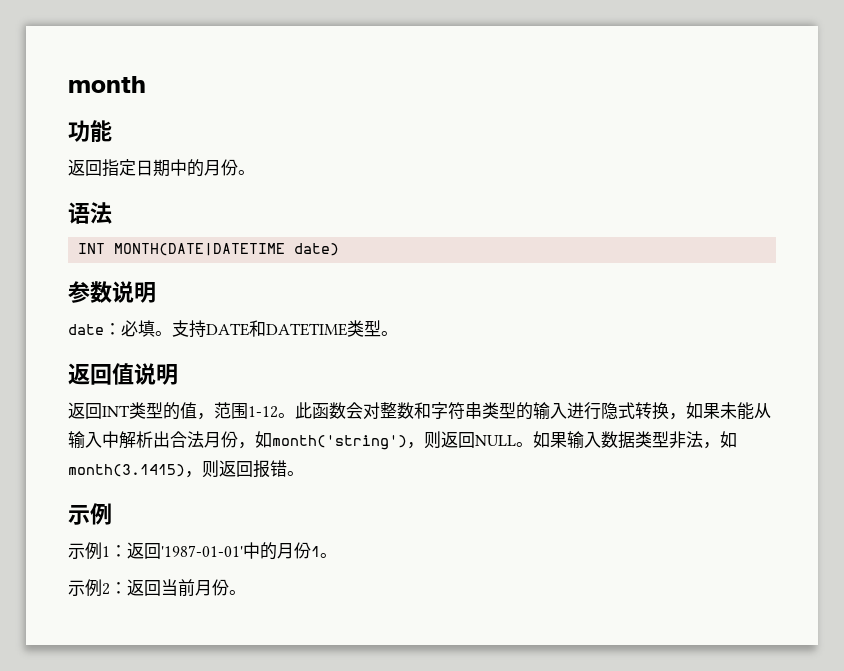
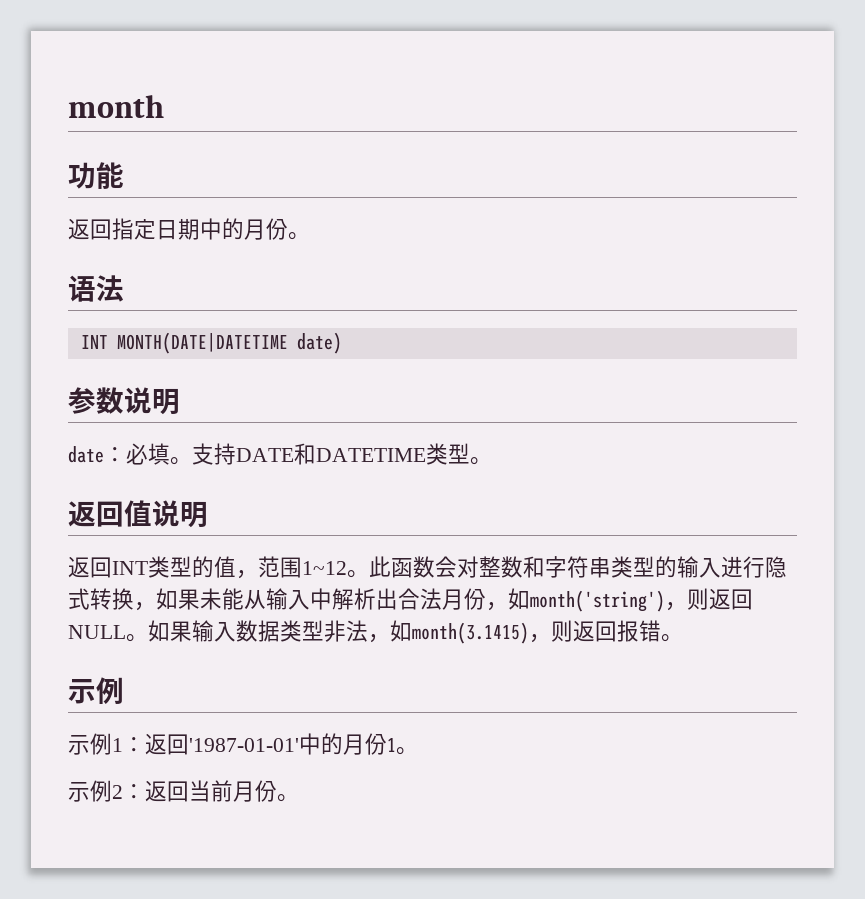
- 返回INT类型的值，范围1-12。
+ 返回INT类型的值，范围1~12。

